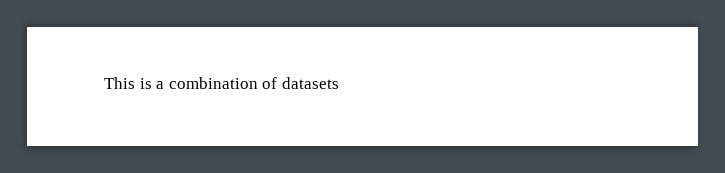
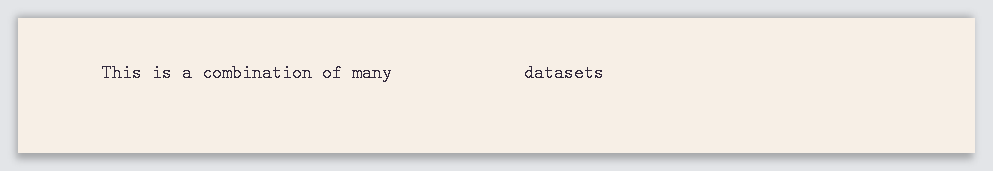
- This is a combination of datasets
+ This is a combination of many datasets

